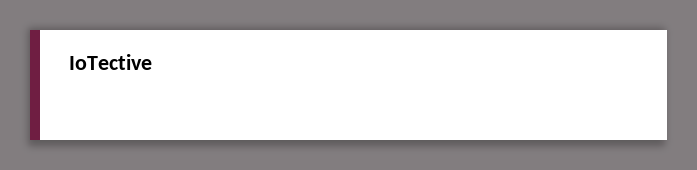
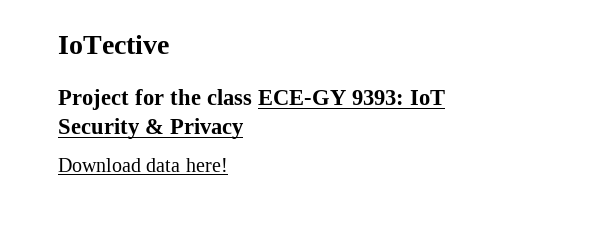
+ Project for the class ECE-GY 9393: IoT Security & Privacy
+ Download data here!

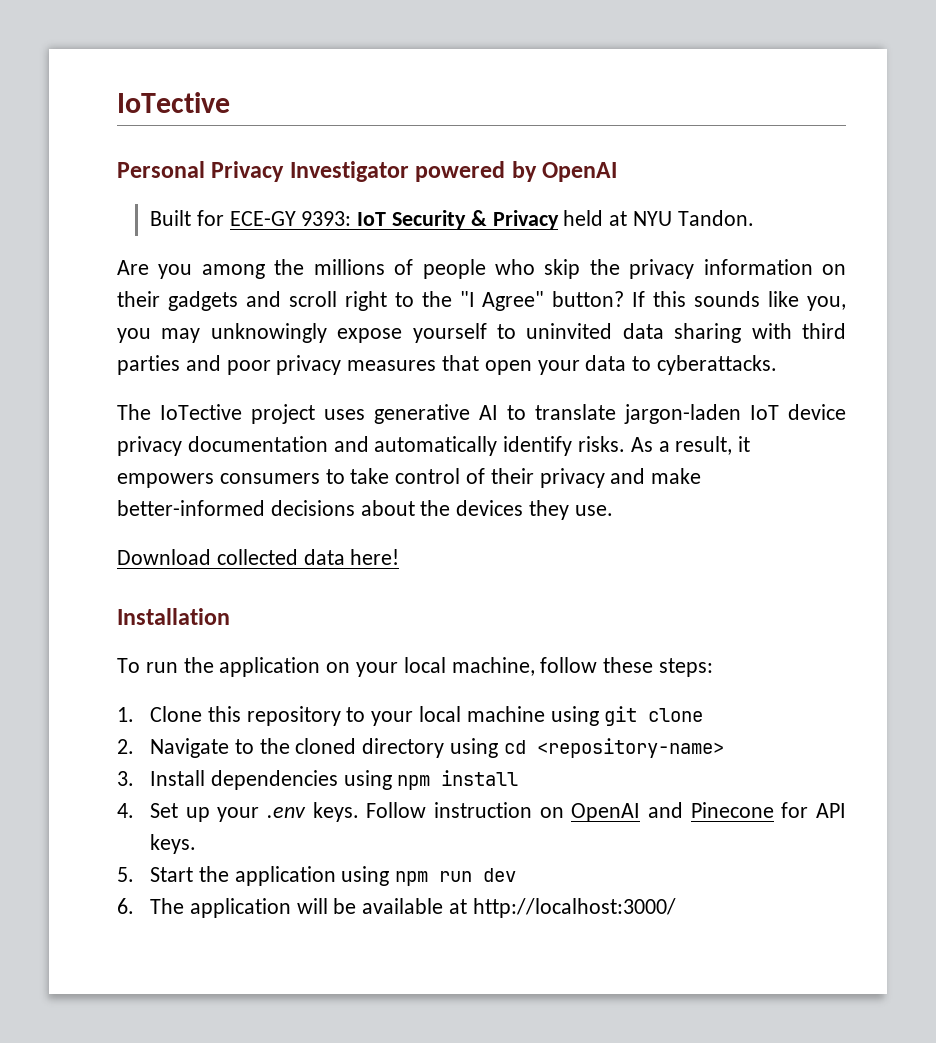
- Project for the class ECE-GY 9393: IoT Security & Privacy
+ Personal Privacy Investigator powered by OpenAI
+ Built for ECE-GY 9393: IoT Security & Privacy held at NYU Tandon.
+ Are you among the millions of people who skip the privacy information on their gadgets and scroll right to the "I Agree" button? If this sounds like you, you may unknowingly expose yourself to uninvited data sharing with third parties and poor privacy measures that open your data to cyberattacks.
+ The IoTective project uses generative AI to translate jargon-laden IoT device privacy documentation and automatically identify risks. As a result, it empowers consumers to take control of their privacy and make better-informed decisions about the devices they use.
- Download data here!
+ Download collected data here!
+ Installation
+ To run the application on your local machine, follow these steps:
+ 1. Clone this repository to your local machine using git clone
+ 2. Navigate to the cloned directory using cd <repository-name>
+ 3. Install dependencies using npm install
+ 4. Set up your .env keys. Follow instruction on OpenAI and Pinecone for API keys.
+ 5. Start the application using npm run dev
+ 6. The application will be available at http://localhost:3000/

